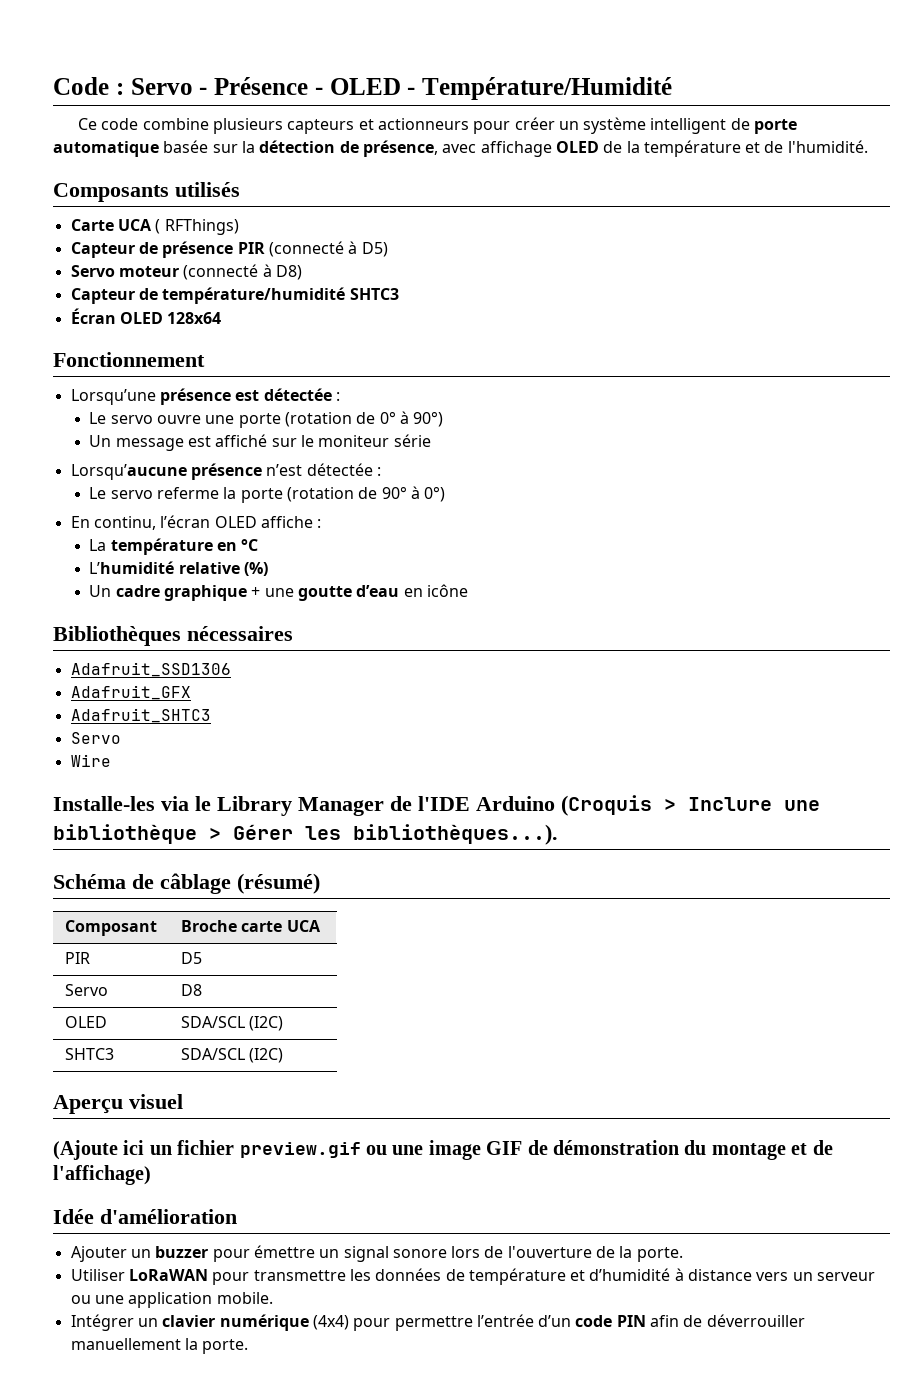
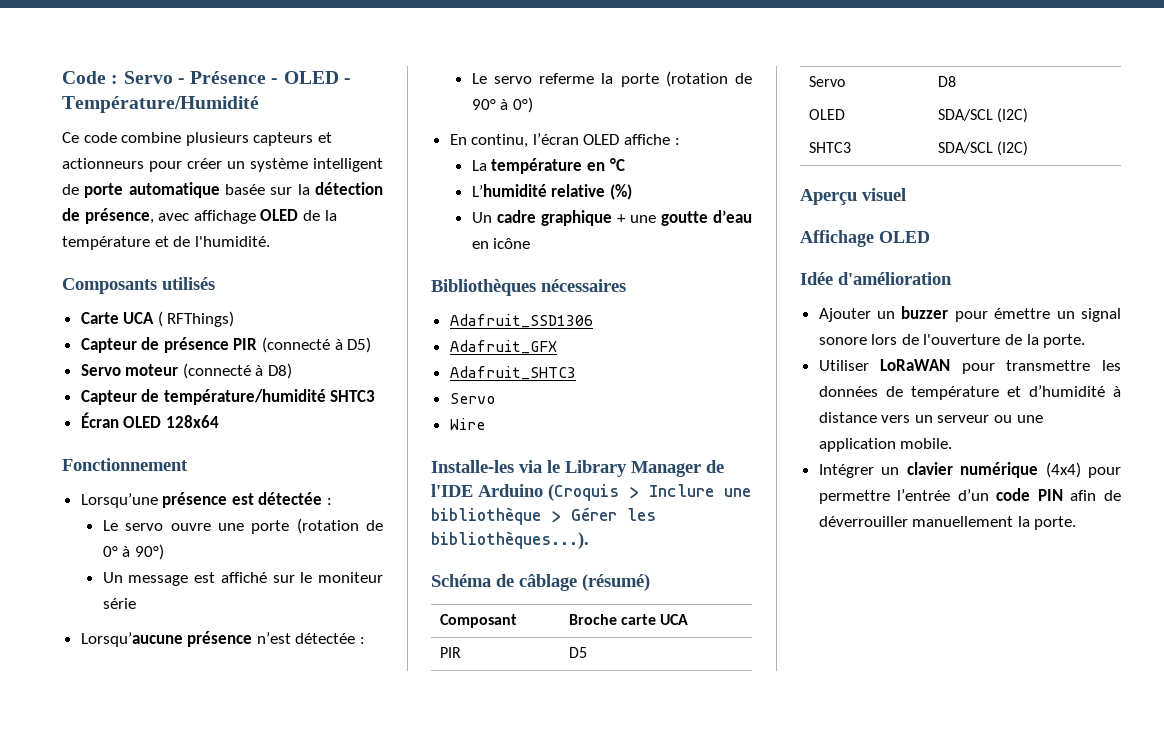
- (Ajoute ici un fichier preview.gif ou une image GIF de démonstration du montage et de l'affichage)
+ Affichage OLED

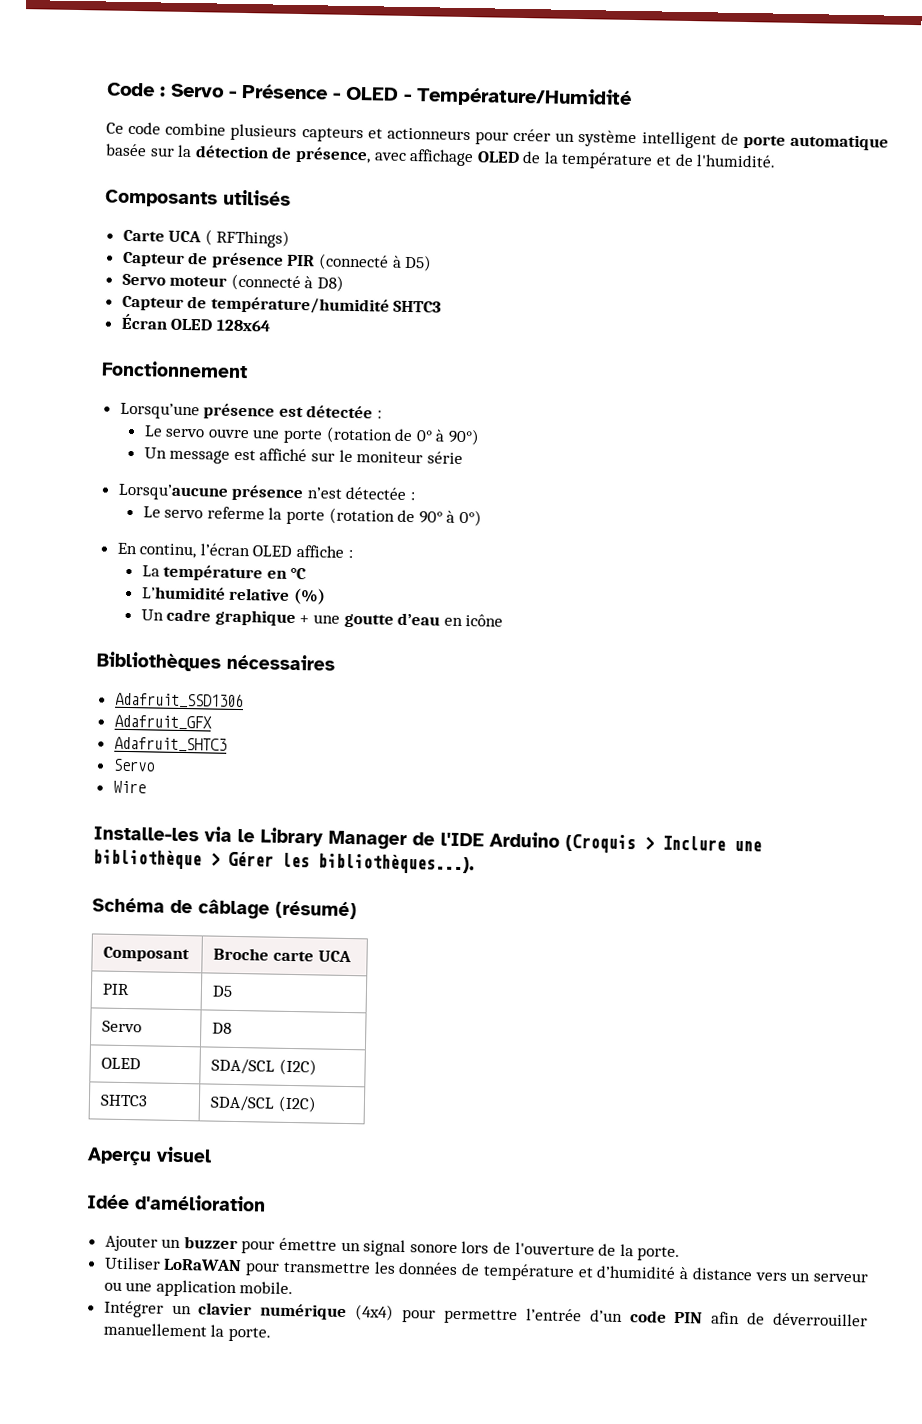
- Affichage OLED

